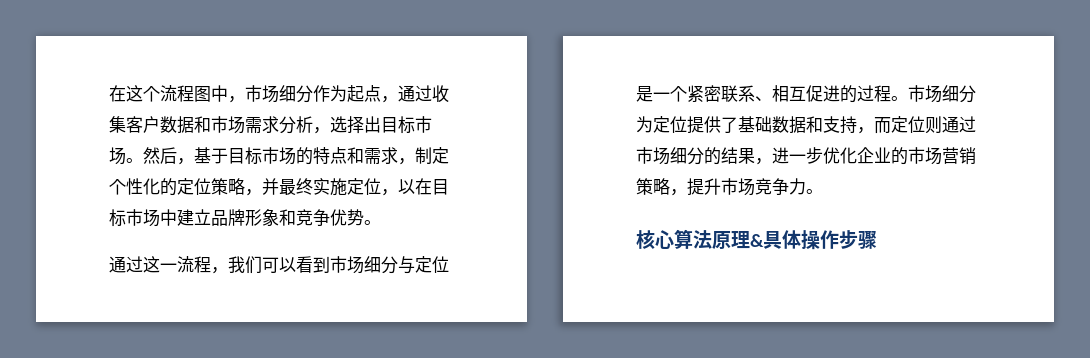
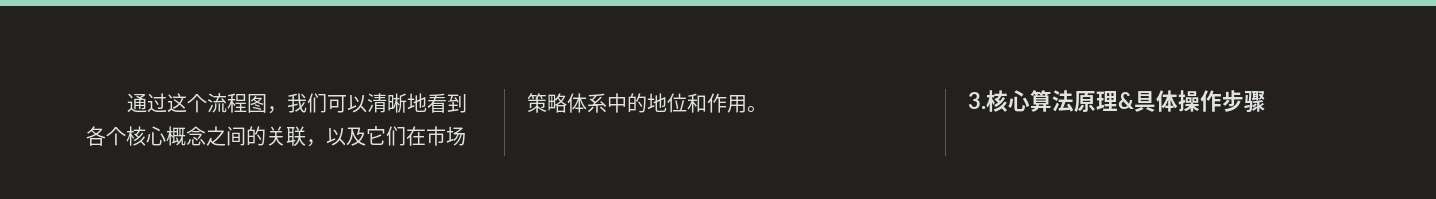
- 在这个流程图中，市场细分作为起点，通过收集客户数据和市场需求分析，选择出目标市场。然后，基于目标市场的特点和需求，制定个性化的定位策略，并最终实施定位，以在目标市场中建立品牌形象和竞争优势。
- 通过这一流程，我们可以看到市场细分与定位是一个紧密联系、相互促进的过程。市场细分为定位提供了基础数据和支持，而定位则通过市场细分的结果，进一步优化企业的市场营销策略，提升市场竞争力。
- 核心算法原理&具体操作步骤
+ 通过这个流程图，我们可以清晰地看到各个核心概念之间的关联，以及它们在市场策略体系中的地位和作用。
+ 3.核心算法原理&具体操作步骤

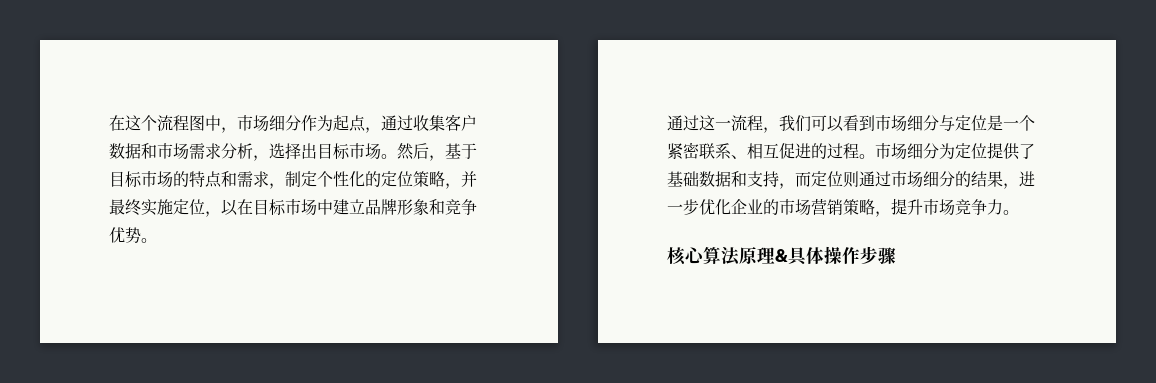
- 通过这个流程图，我们可以清晰地看到各个核心概念之间的关联，以及它们在市场策略体系中的地位和作用。
- 3.核心算法原理&具体操作步骤
+ 在这个流程图中，市场细分作为起点，通过收集客户数据和市场需求分析，选择出目标市场。然后，基于目标市场的特点和需求，制定个性化的定位策略，并最终实施定位，以在目标市场中建立品牌形象和竞争优势。
+ 通过这一流程，我们可以看到市场细分与定位是一个紧密联系、相互促进的过程。市场细分为定位提供了基础数据和支持，而定位则通过市场细分的结果，进一步优化企业的市场营销策略，提升市场竞争力。
+ 核心算法原理&具体操作步骤

